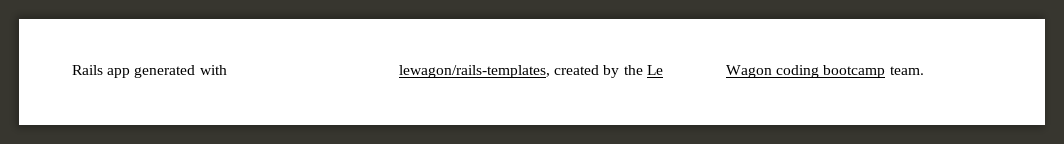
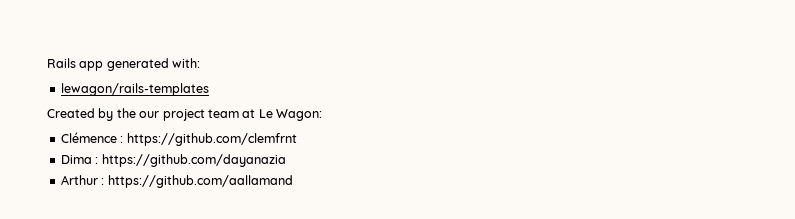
- Rails app generated with lewagon/rails-templates, created by the Le Wagon coding bootcamp team.
+ Rails app generated with:
+ lewagon/rails-templates
+ Created by the our project team at Le Wagon:
+ Clémence : https://github.com/clemfrnt
+ Dima : https://github.com/dayanazia
+ Arthur : https://github.com/aallamand

